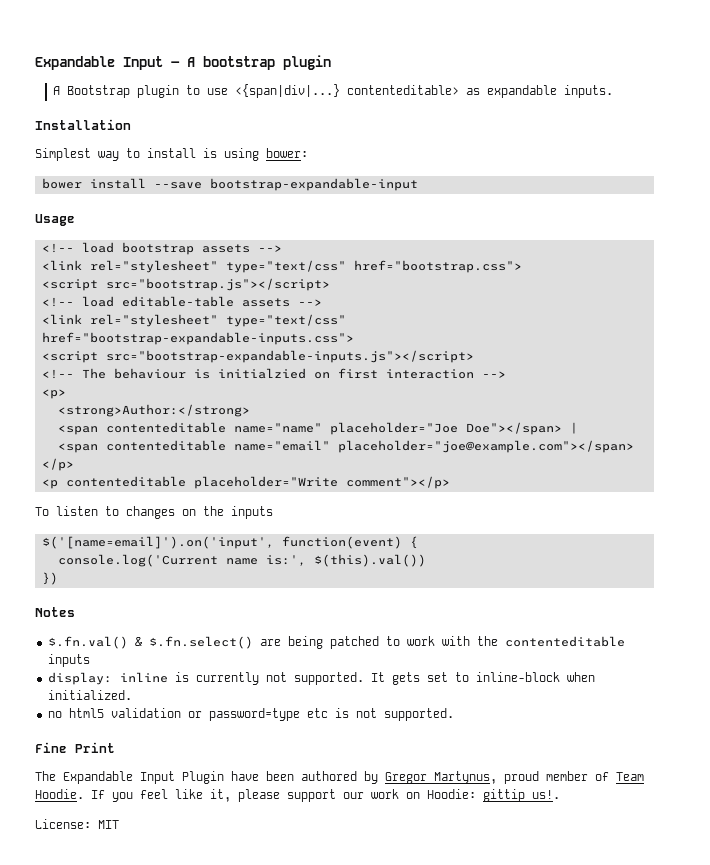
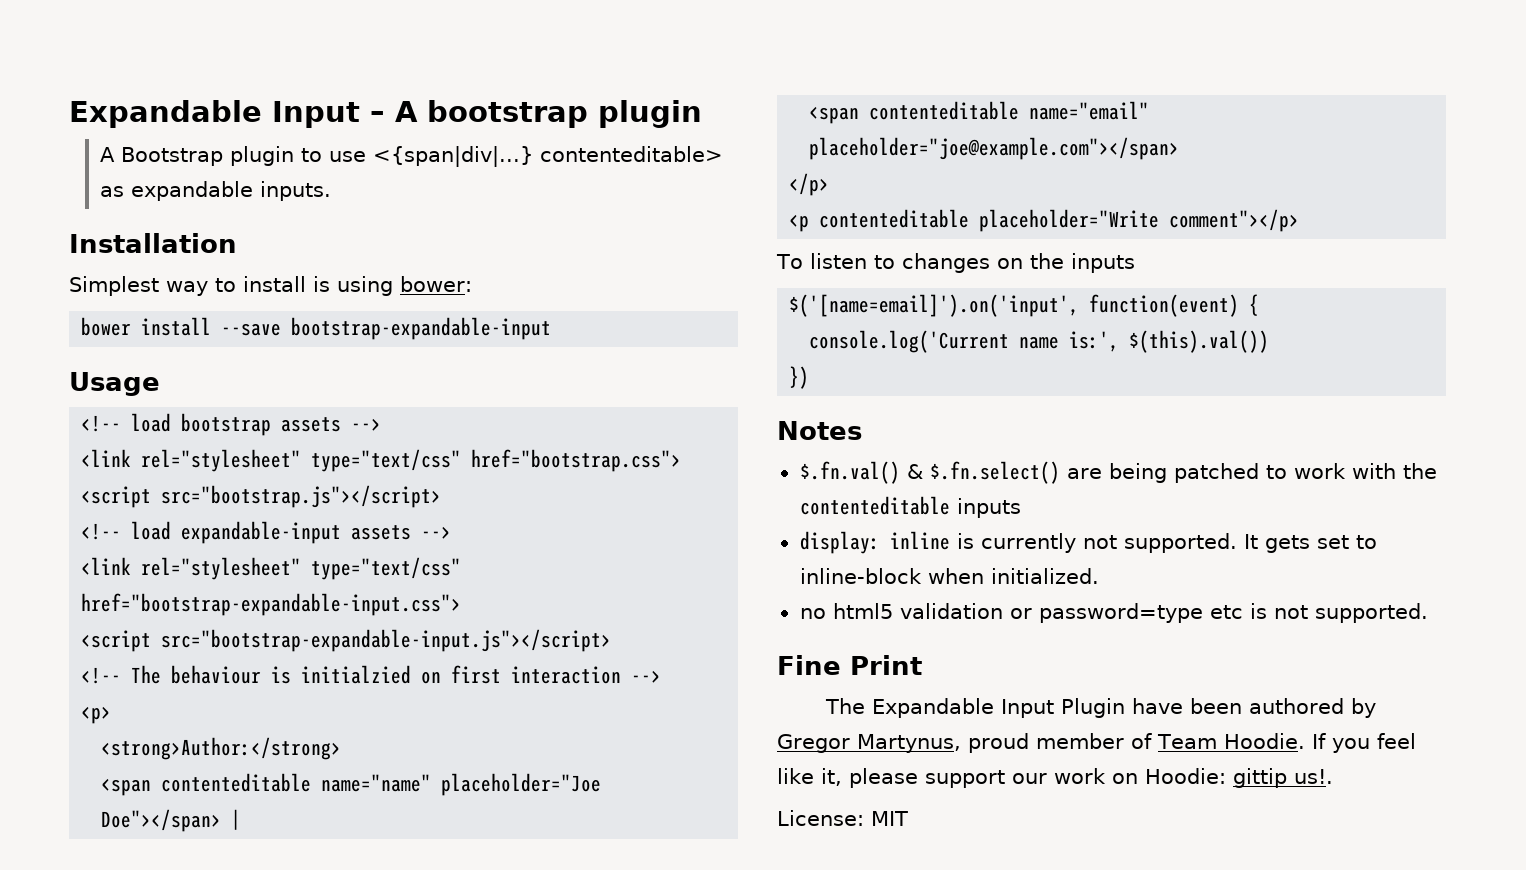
- <!-- load editable-table assets -->
- <link rel="stylesheet" type="text/css" href="bootstrap-expandable-inputs.css">
- <script src="bootstrap-expandable-inputs.js"></script>
+ <!-- load expandable-input assets -->
+ <link rel="stylesheet" type="text/css" href="bootstrap-expandable-input.css">
+ <script src="bootstrap-expandable-input.js"></script>

